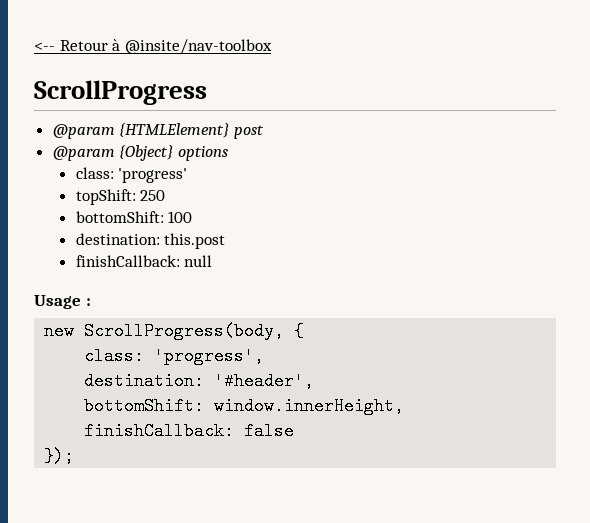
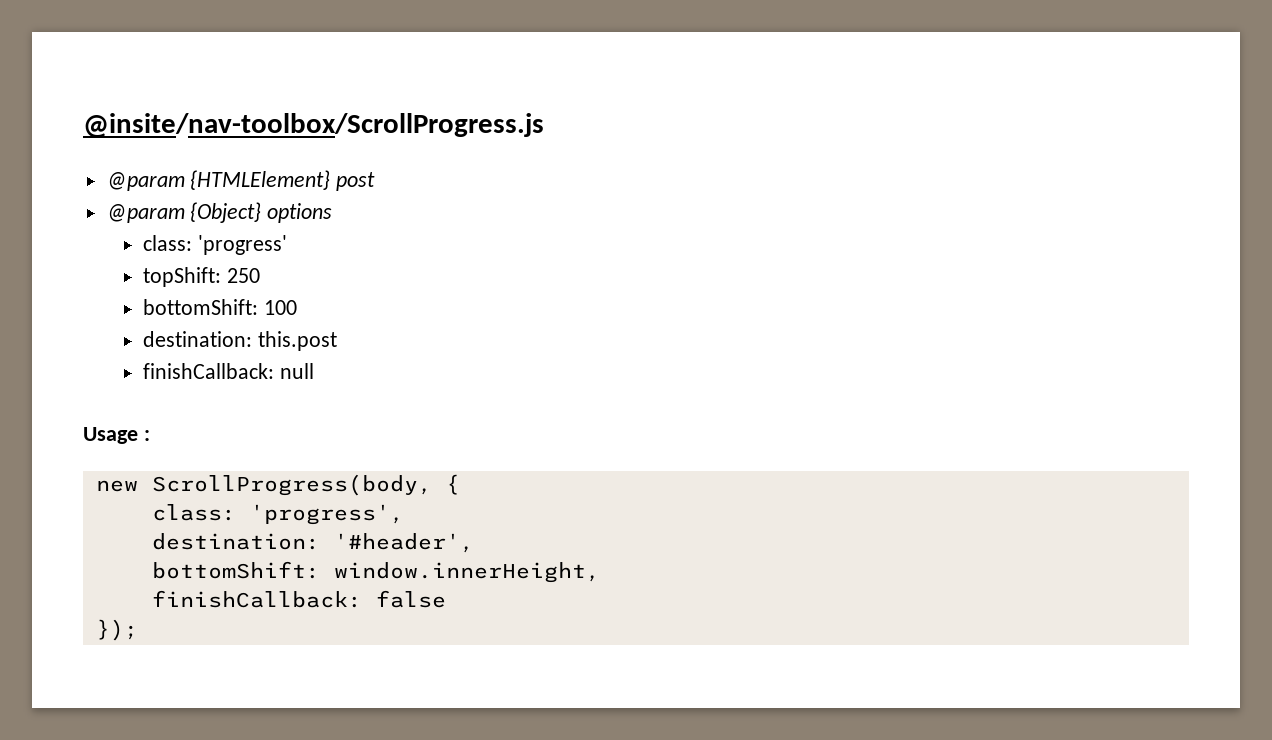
- <-- Retour à @insite/nav-toolbox
- ScrollProgress
+ @insite/nav-toolbox/ScrollProgress.js

